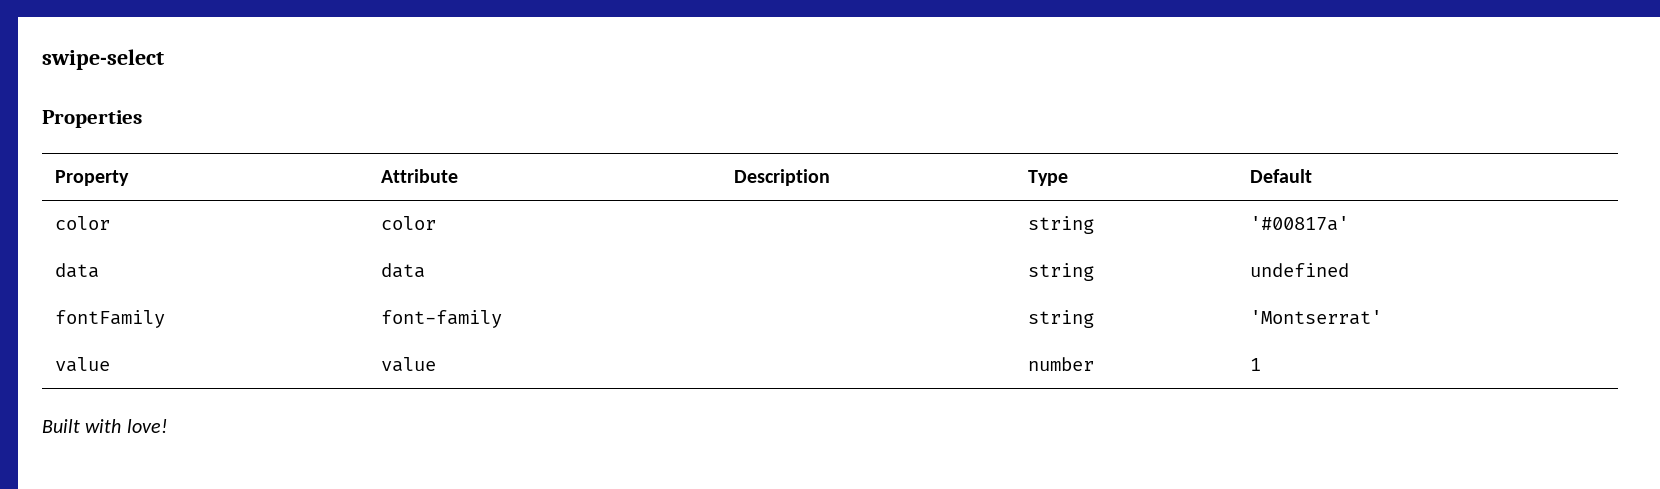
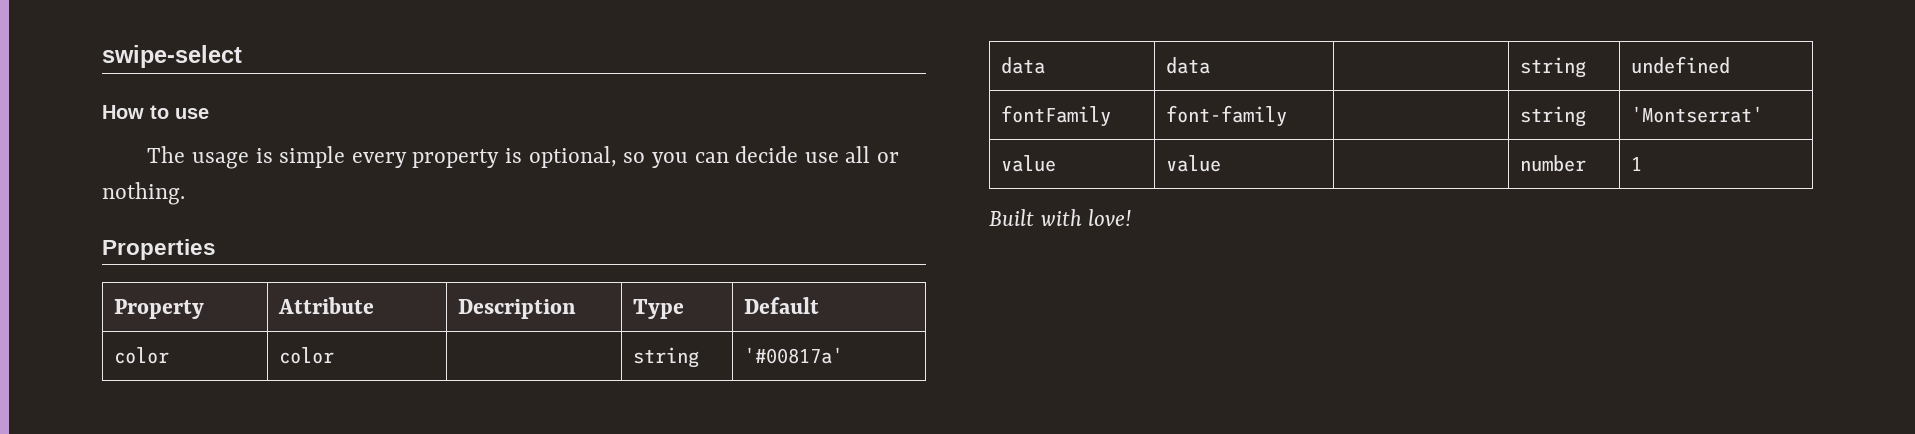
+ How to use
+ The usage is simple every property is optional, so you can decide use all or nothing.

